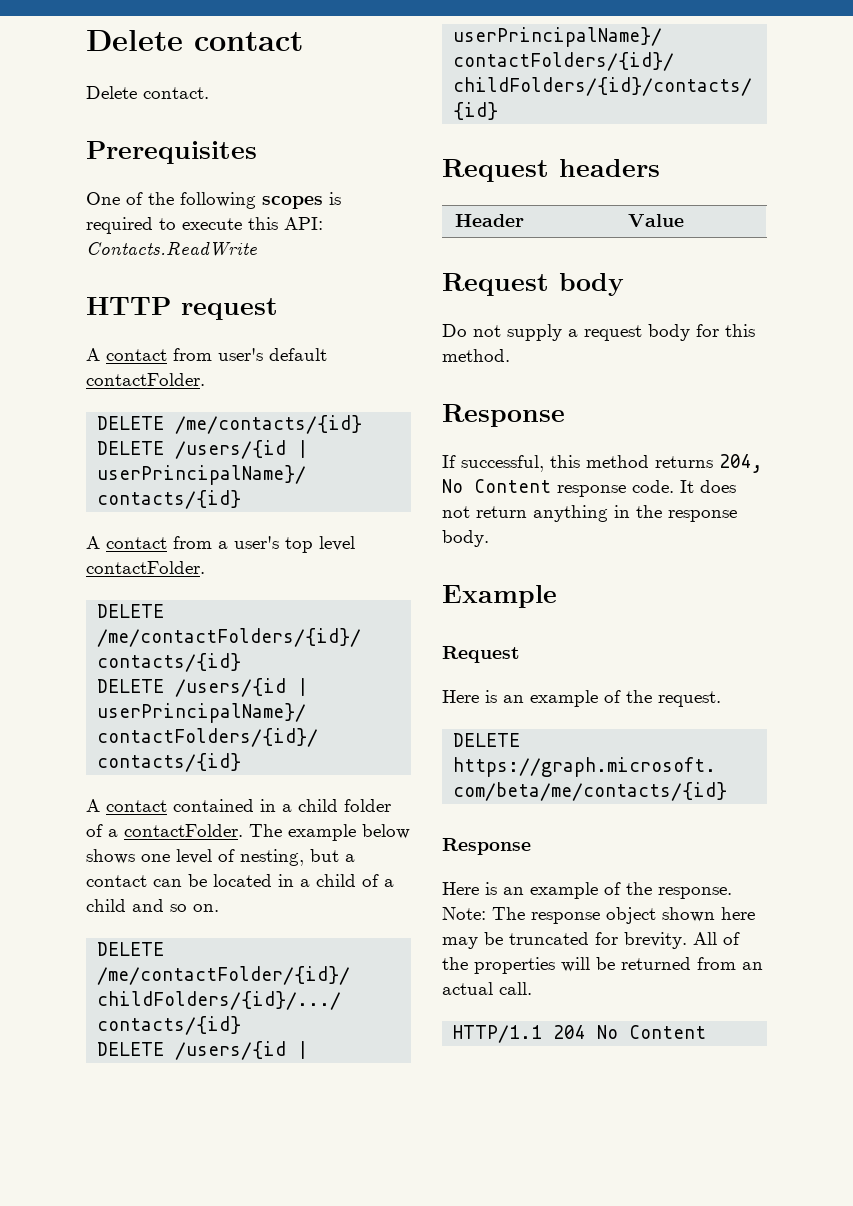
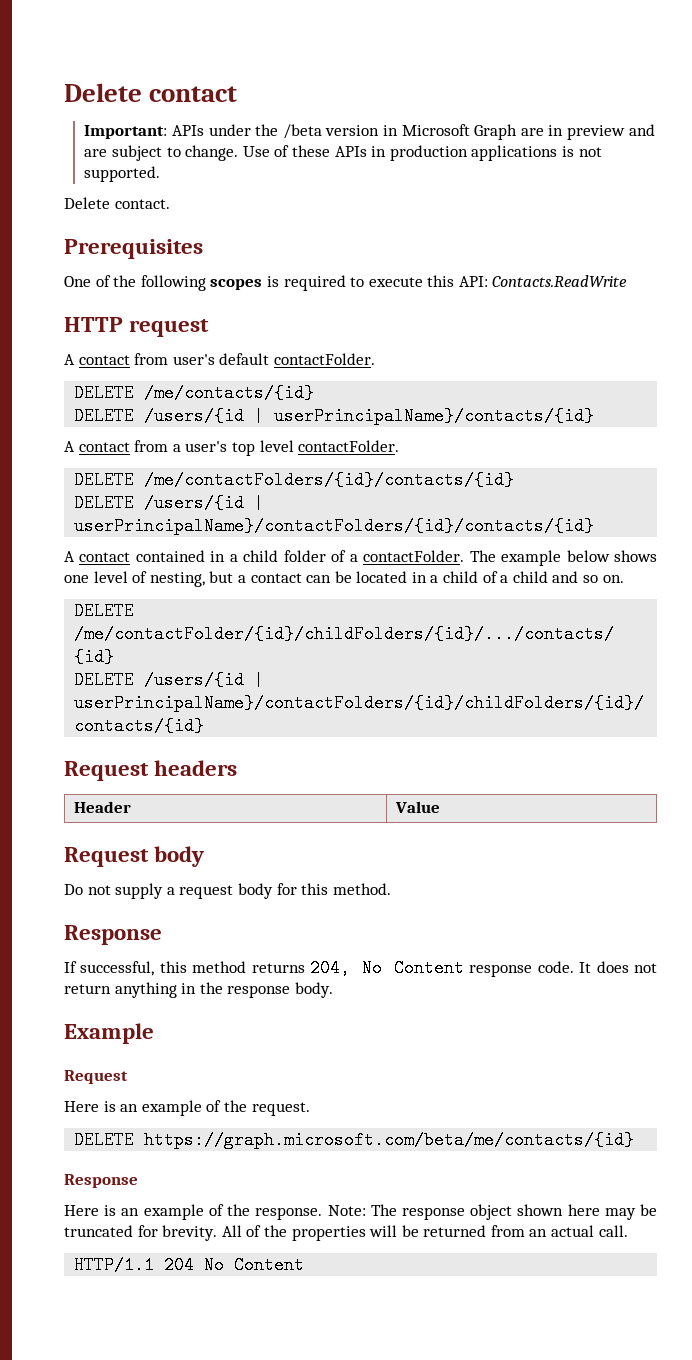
+ Important: APIs under the /beta version in Microsoft Graph are in preview and are subject to change. Use of these APIs in production applications is not supported.

